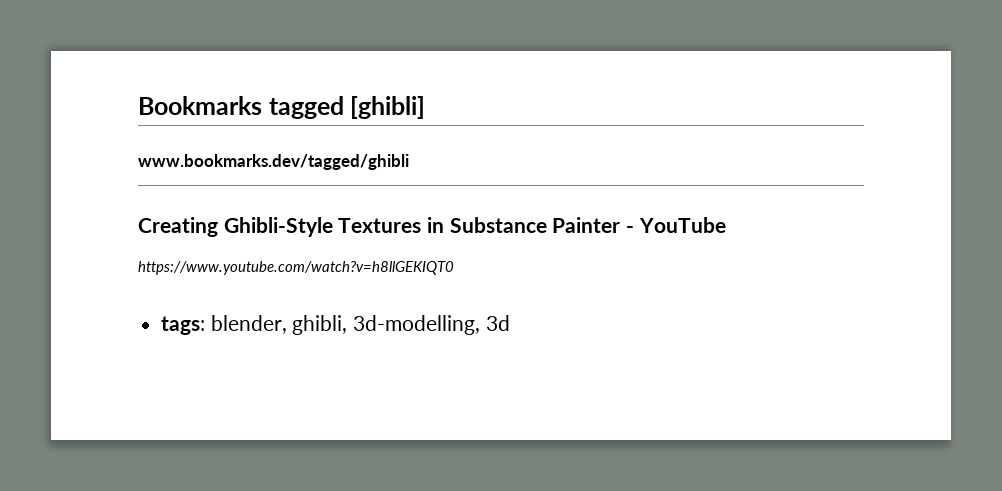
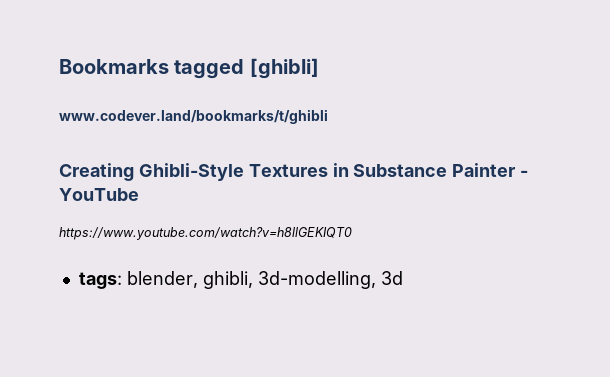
- www.bookmarks.dev/tagged/ghibli
+ www.codever.land/bookmarks/t/ghibli

